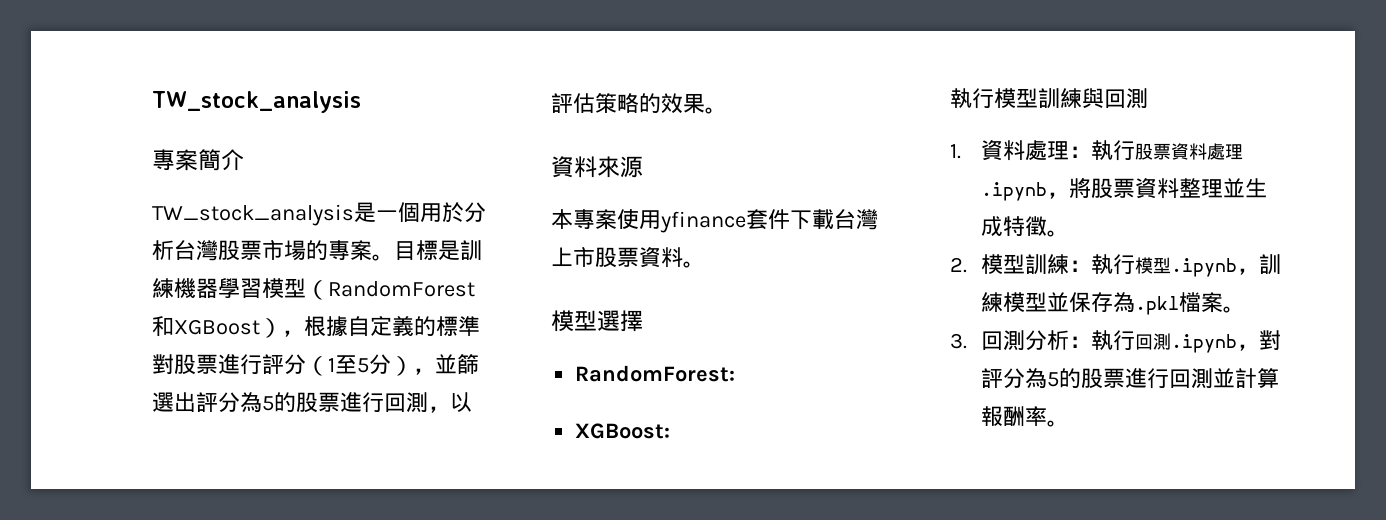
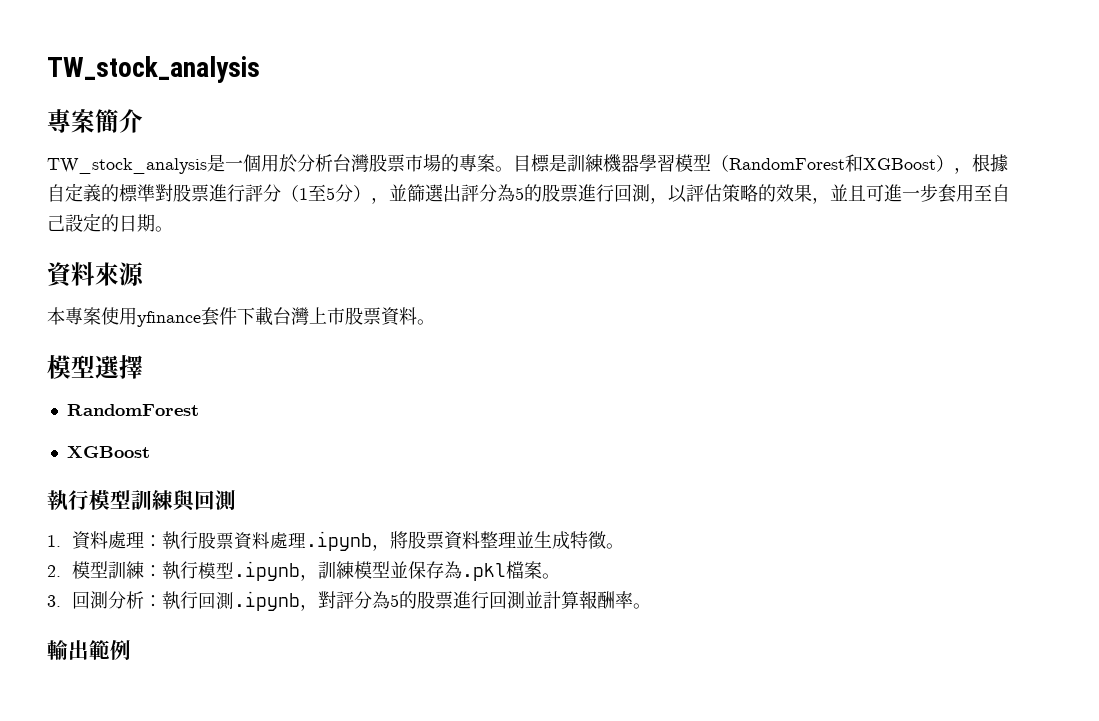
- 目標是訓練機器學習模型（RandomForest和XGBoost），根據自定義的標準對股票進行評分（1至5分），並篩選出評分為5的股票進行回測，以評估策略的效果。
+ 目標是訓練機器學習模型（RandomForest和XGBoost），根據自定義的標準對股票進行評分（1至5分），並篩選出評分為5的股票進行回測，以評估策略的效果，並且可進一步套用至自己設定的日期。
  模型選擇
- RandomForest:
- XGBoost:
+ RandomForest
+ XGBoost
+ 輸出範例

